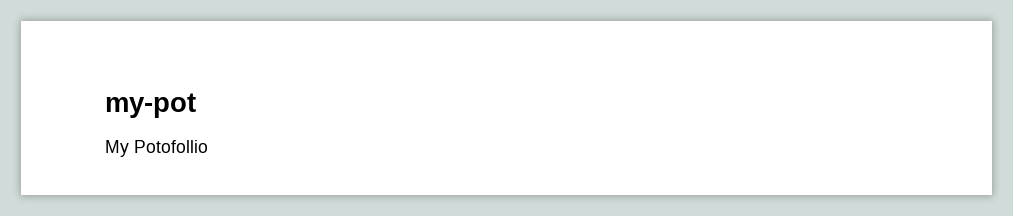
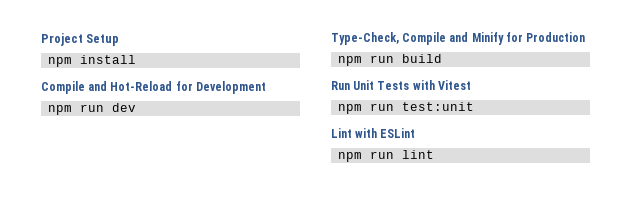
- my-pot
- My Potofollio
+ Project Setup
+ npm install
+ Compile and Hot-Reload for Development
+ npm run dev
+ Type-Check, Compile and Minify for Production
+ npm run build
+ Run Unit Tests with Vitest
+ npm run test:unit
+ Lint with ESLint
+ npm run lint

